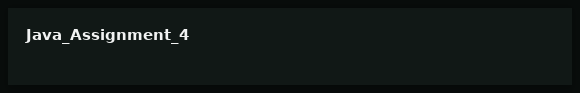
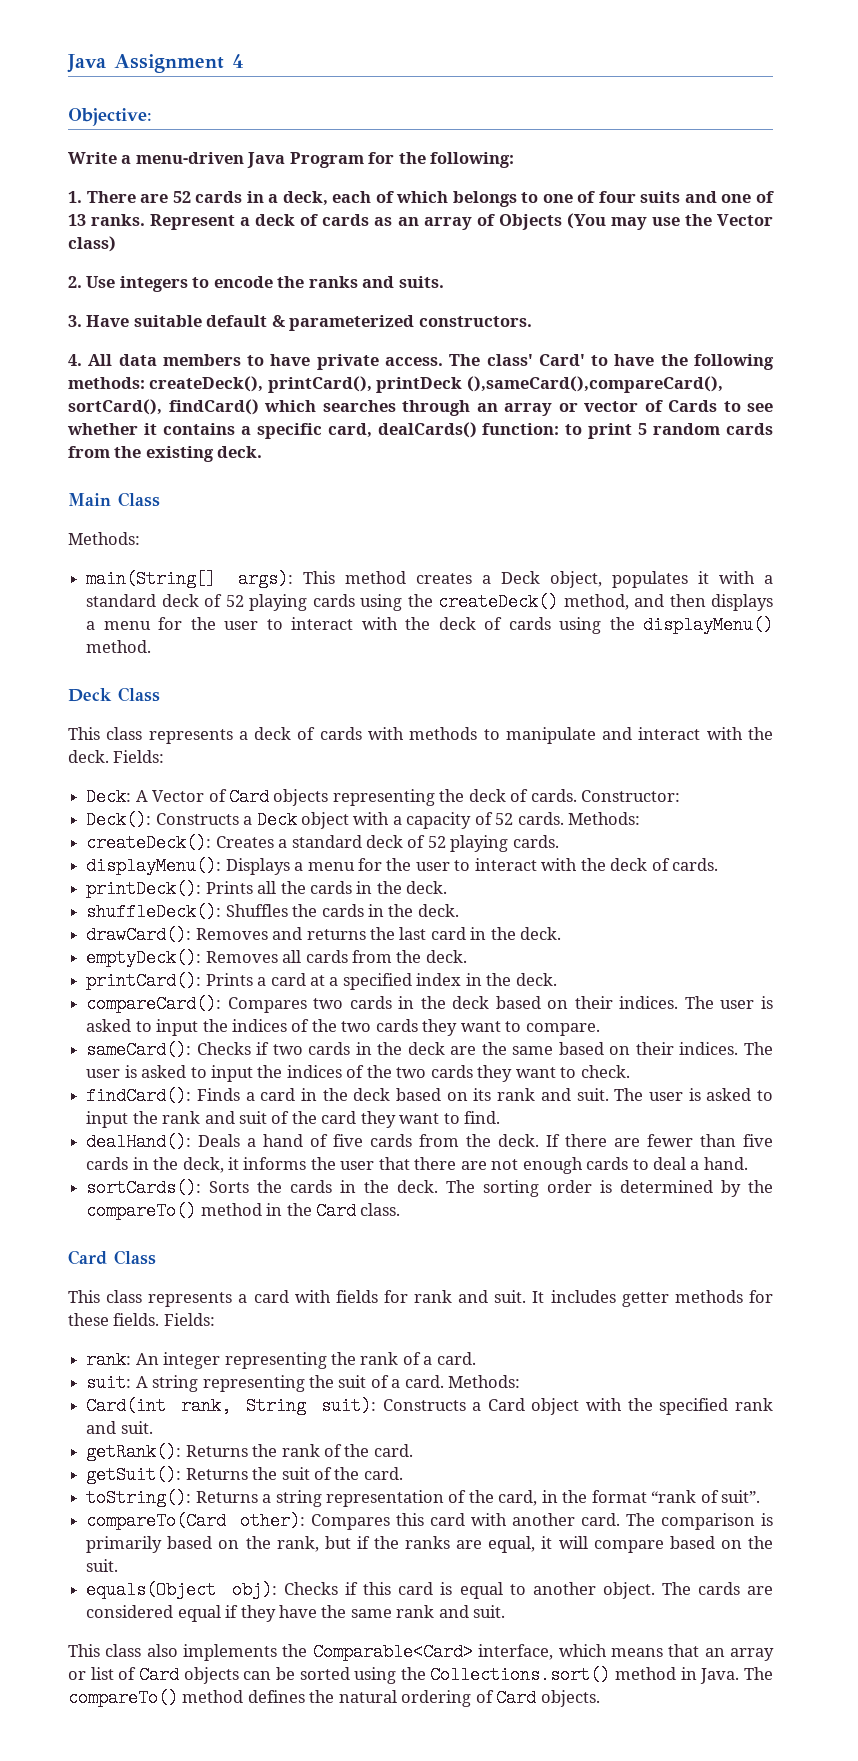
- Java_Assignment_4
+ Java Assignment 4
+ Objective:
+ Write a menu-driven Java Program for the following:
+ 1. There are 52 cards in a deck, each of which belongs to one of four suits and one of 13 ranks. Represent a deck of cards as an array of Objects (You may use the Vector class)
+ 2. Use integers to encode the ranks and suits.
+ 3. Have suitable default & parameterized constructors.
+ 4. All data members to have private access. The class' Card' to have the following methods: createDeck(), printCard(), printDeck (),sameCard(),compareCard(), sortCard(), findCard() which searches through an array or vector of Cards to see whether it contains a specific card, dealCards() function: to print 5 random cards from the existing deck.
+ Main Class
+ Methods:
+ main(String[] args): This method creates a Deck object, populates it with a standard deck of 52 playing cards using the createDeck() method, and then displays a menu for the user to interact with the deck of cards using the displayMenu() method.
+ Deck Class
+ This class represents a deck of cards with methods to manipulate and interact with the deck. Fields:
+ Deck: A Vector of Card objects representing the deck of cards. Constructor:
+ Deck(): Constructs a Deck object with a capacity of 52 cards. Methods:
+ createDeck(): Creates a standard deck of 52 playing cards.
+ displayMenu(): Displays a menu for the user to interact with the deck of cards.
+ printDeck(): Prints all the cards in the deck.
+ shuffleDeck(): Shuffles the cards in the deck.
+ drawCard(): Removes and returns the last card in the deck.
+ emptyDeck(): Removes all cards from the deck.
+ printCard(): Prints a card at a specified index in the deck.
+ compareCard(): Compares two cards in the deck based on their indices. The user is asked to input the indices of the two cards they want to compare.
+ sameCard(): Checks if two cards in the deck are the same based on their indices. The user is asked to input the indices of the two cards they want to check.
+ findCard(): Finds a card in the deck based on its rank and suit. The user is asked to input the rank and suit of the card they want to find.
+ dealHand(): Deals a hand of five cards from the deck. If there are fewer than five cards in the deck, it informs the user that there are not enough cards to deal a hand.
+ sortCards(): Sorts the cards in the deck. The sorting order is determined by the compareTo() method in the Card class.
+ Card Class
+ This class represents a card with fields for rank and suit. It includes getter methods for these fields. Fields:
+ rank: An integer representing the rank of a card.
+ suit: A string representing the suit of a card. Methods:
+ Card(int rank, String suit): Constructs a Card object with the specified rank and suit.
+ getRank(): Returns the rank of the card.
+ getSuit(): Returns the suit of the card.
+ toString(): Returns a string representation of the card, in the format “rank of suit”.
+ compareTo(Card other): Compares this card with another card. The comparison is primarily based on the rank, but if the ranks are equal, it will compare based on the suit.
+ equals(Object obj): Checks if this card is equal to another object. The cards are considered equal if they have the same rank and suit.
+ This class also implements the Comparable<Card> interface, which means that an array or list of Card objects can be sorted using the Collections.sort() method in Java. The compareTo() method defines the natural ordering of Card objects.

